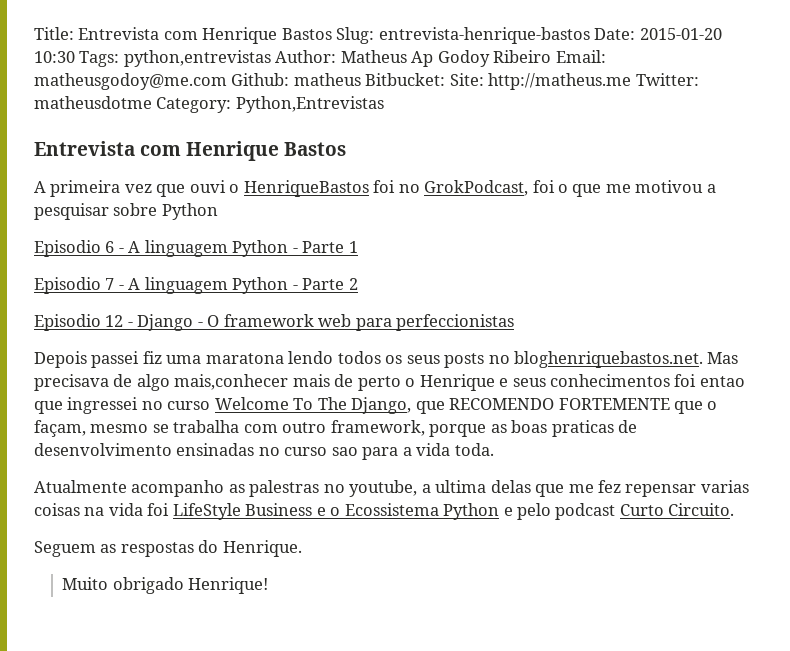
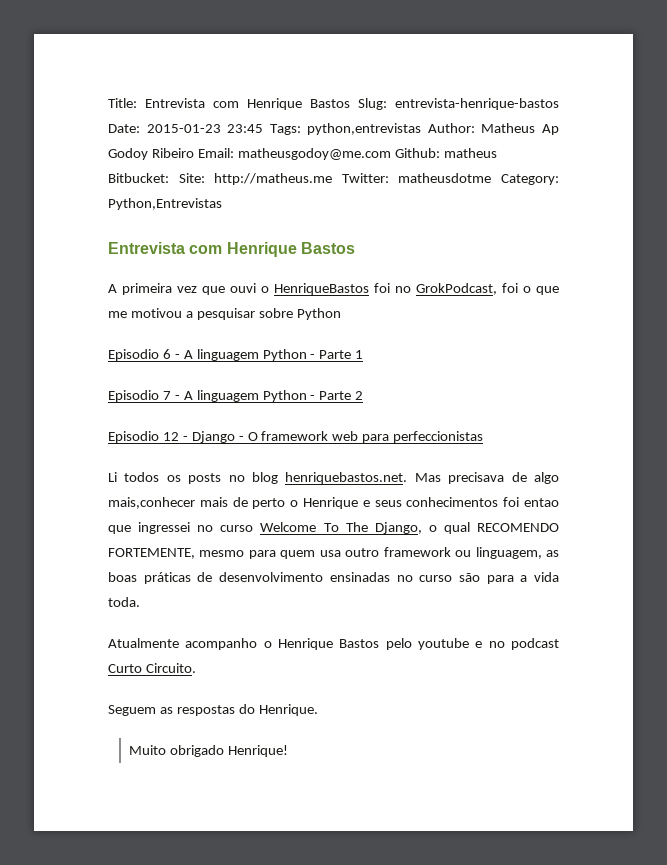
- Title: Entrevista com Henrique Bastos Slug: entrevista-henrique-bastos Date: 2015-01-20 10:30 Tags: python,entrevistas Author: Matheus Ap Godoy Ribeiro Email: matheusgodoy@me.com Github: matheus Bitbucket: Site: http://matheus.me Twitter: matheusdotme Category: Python,Entrevistas
+ Title: Entrevista com Henrique Bastos Slug: entrevista-henrique-bastos Date: 2015-01-23 23:45 Tags: python,entrevistas Author: Matheus Ap Godoy Ribeiro Email: matheusgodoy@me.com Github: matheus Bitbucket: Site: http://matheus.me Twitter: matheusdotme Category: Python,Entrevistas
- Depois passei fiz uma maratona lendo todos os seus posts no bloghenriquebastos.net. Mas precisava de algo mais,conhecer mais de perto o Henrique e seus conhecimentos foi entao que ingressei no curso Welcome To The Django, que RECOMENDO FORTEMENTE que o façam, mesmo se trabalha com outro framework, porque as boas praticas de desenvolvimento ensinadas no curso sao para a vida toda.
+ Li todos os posts no blog henriquebastos.net. Mas precisava de algo mais,conhecer mais de perto o Henrique e seus conhecimentos foi entao que ingressei no curso Welcome To The Django, o qual RECOMENDO FORTEMENTE, mesmo para quem usa outro framework ou linguagem, as boas práticas de desenvolvimento ensinadas no curso são para a vida toda.
- Atualmente acompanho as palestras no youtube, a ultima delas que me fez repensar varias coisas na vida foi LifeStyle Business e o Ecossistema Python e pelo podcast Curto Circuito.
+ Atualmente acompanho o Henrique Bastos pelo youtube e no podcast Curto Circuito.

